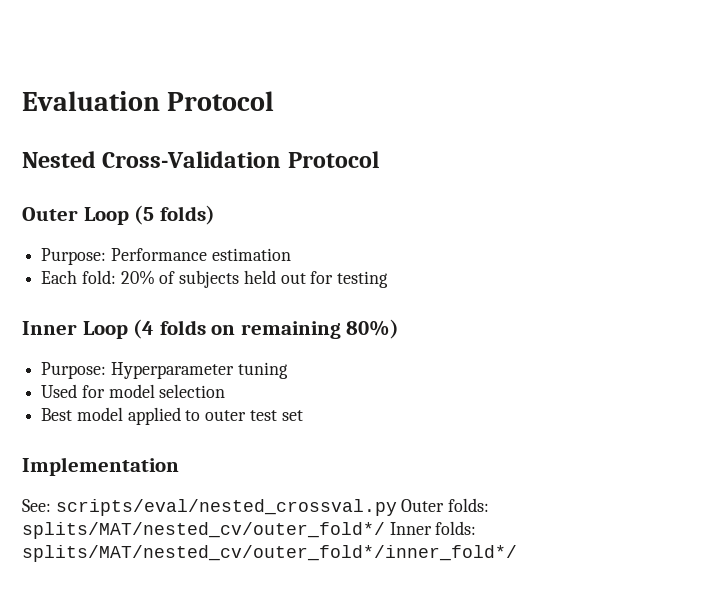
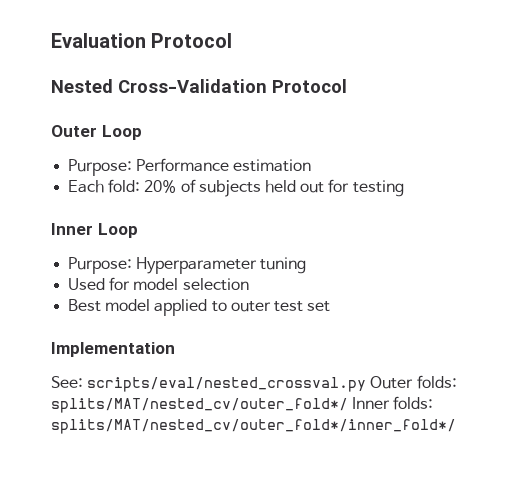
- Outer Loop (5 folds)
+ Outer Loop
- Inner Loop (4 folds on remaining 80%)
+ Inner Loop

